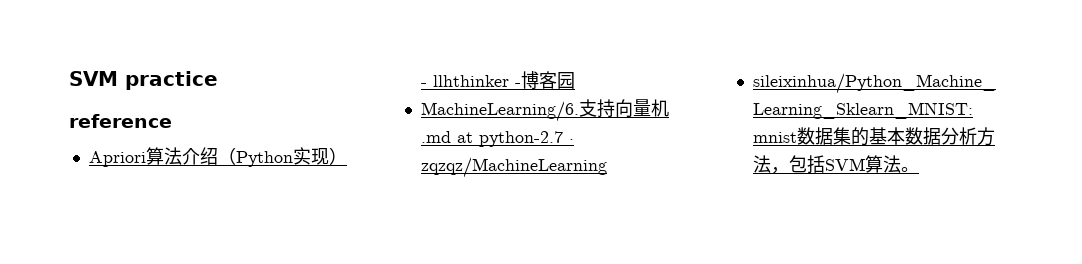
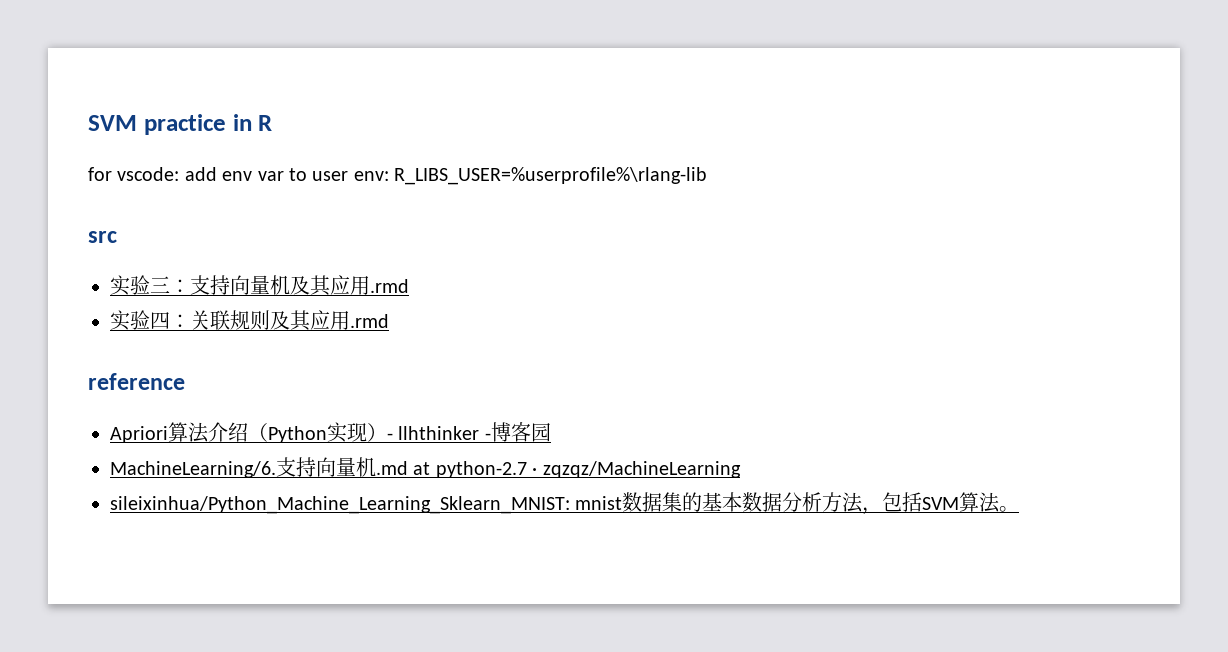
- SVM practice
+ SVM practice in R
+ for vscode: add env var to user env: R_LIBS_USER=%userprofile%\rlang-lib
+ src
+ 实验三：支持向量机及其应用.rmd
+ 实验四：关联规则及其应用.rmd

